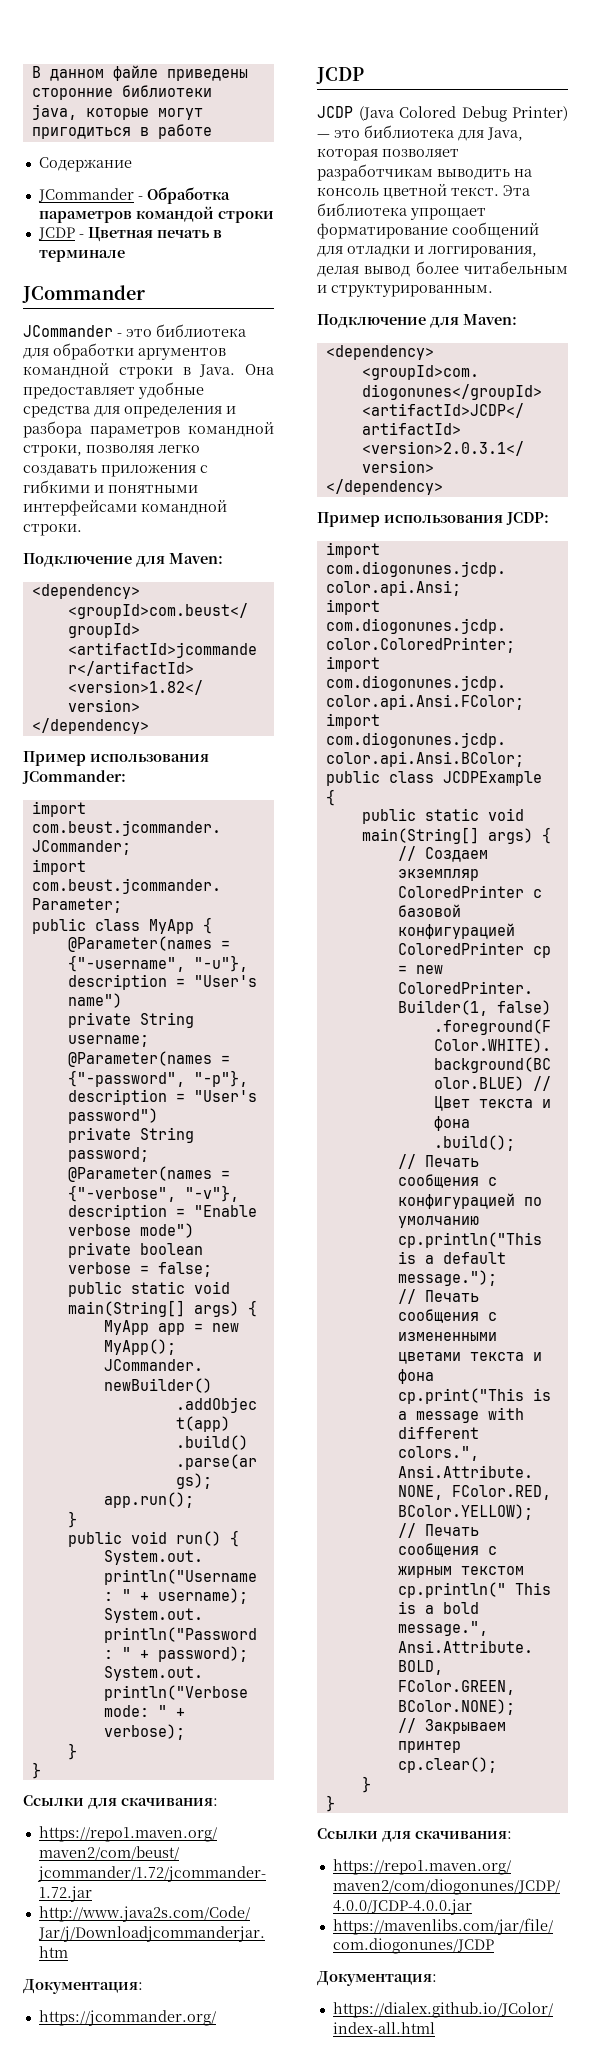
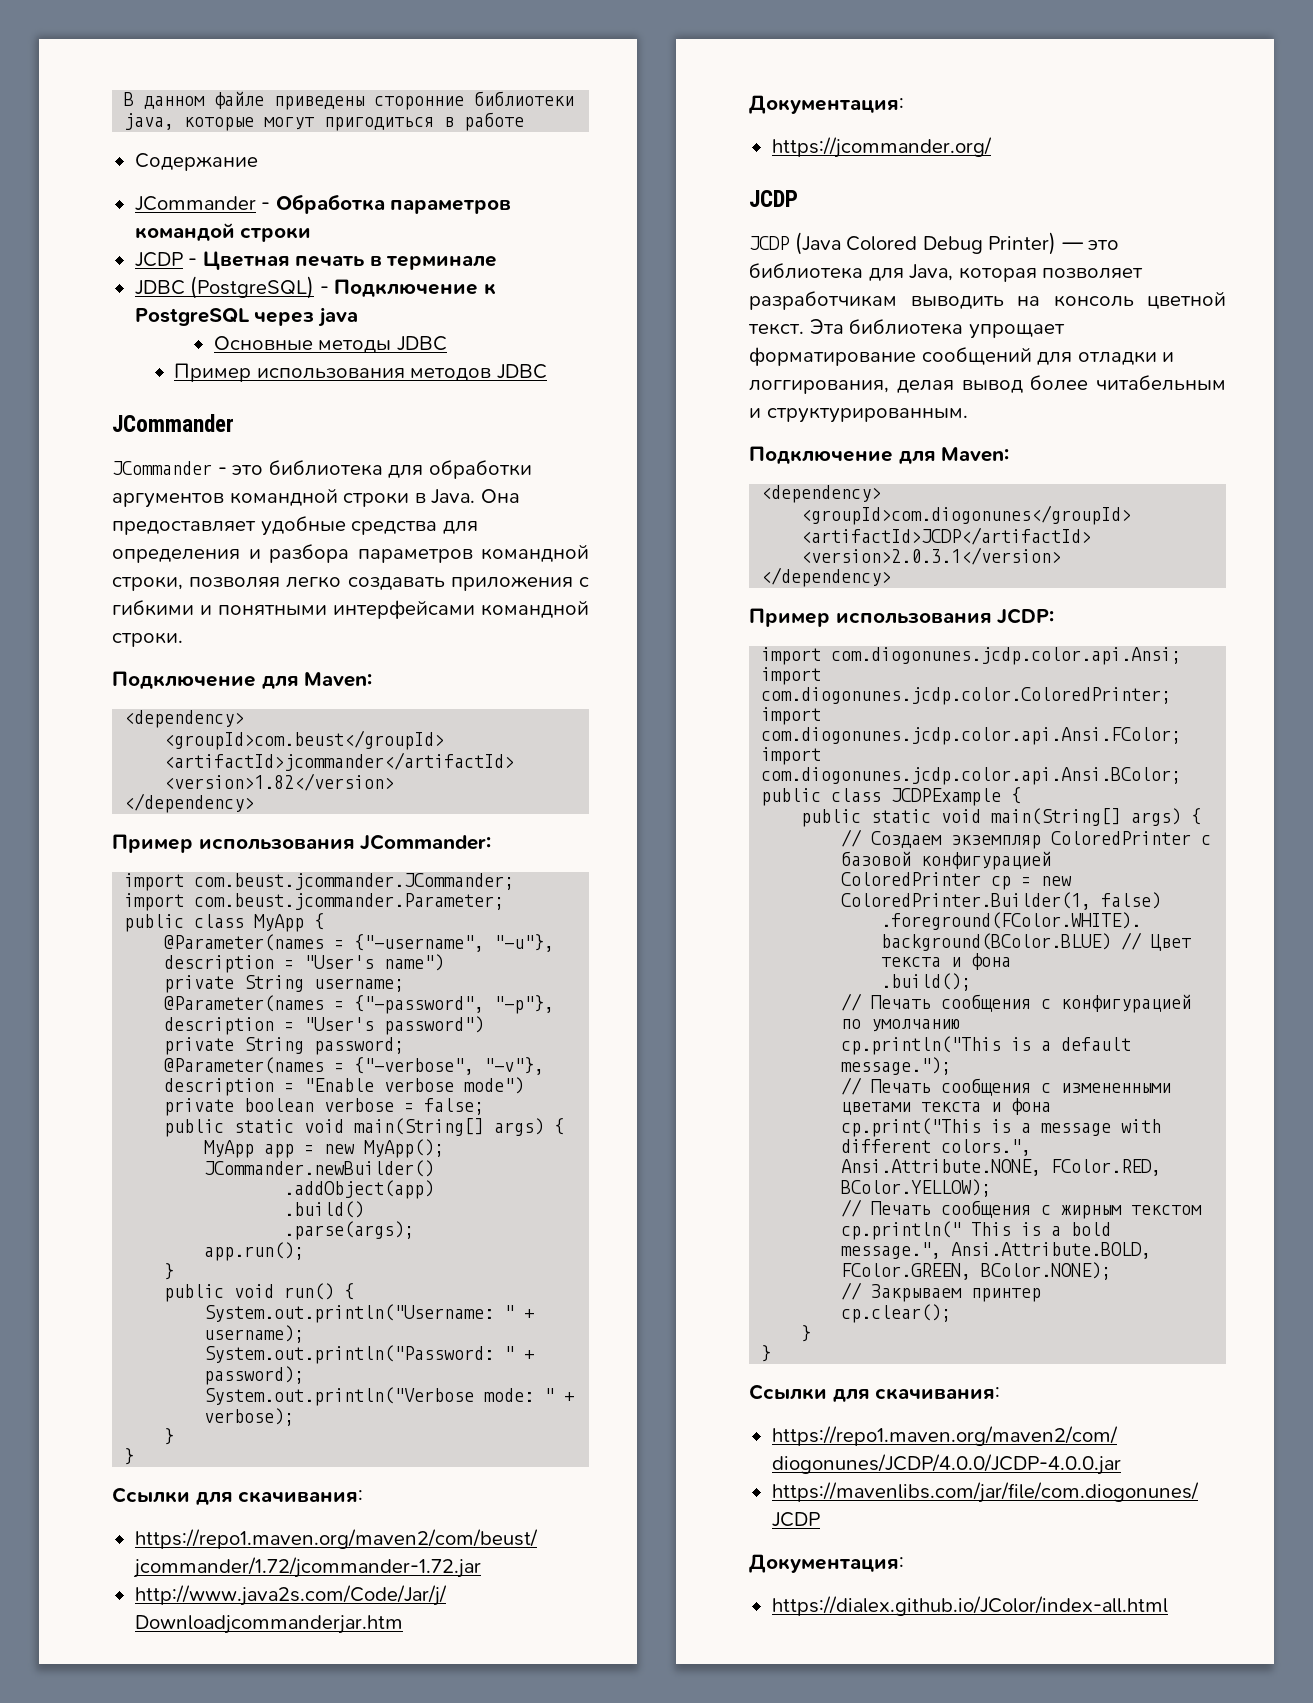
+ JDBC (PostgreSQL) - Подключение к PostgreSQL через java
+ Основные методы JDBC
+ Пример использования методов JDBC

